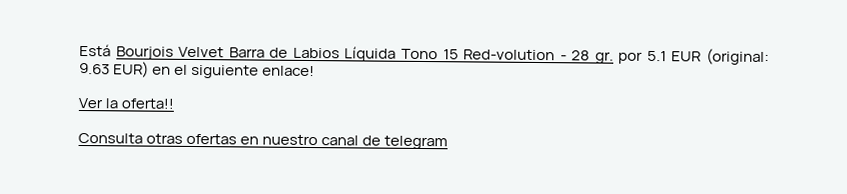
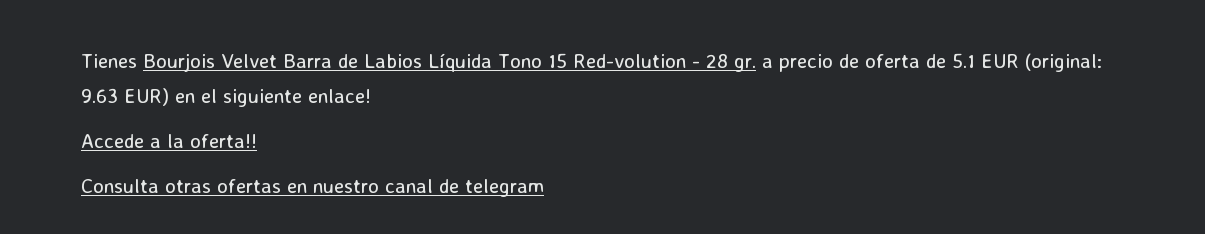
- Está Bourjois Velvet Barra de Labios Líquida Tono 15 Red-volution - 28 gr. por 5.1 EUR (original: 9.63 EUR) en el siguiente enlace!
+ Tienes Bourjois Velvet Barra de Labios Líquida Tono 15 Red-volution - 28 gr. a precio de oferta de 5.1 EUR (original: 9.63 EUR) en el siguiente enlace!
- Ver la oferta!!
+ Accede a la oferta!!

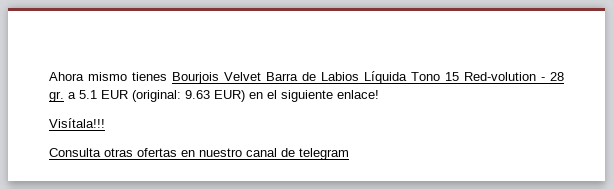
- Tienes Bourjois Velvet Barra de Labios Líquida Tono 15 Red-volution - 28 gr. a precio de oferta de 5.1 EUR (original: 9.63 EUR) en el siguiente enlace!
+ Ahora mismo tienes Bourjois Velvet Barra de Labios Líquida Tono 15 Red-volution - 28 gr. a 5.1 EUR (original: 9.63 EUR) en el siguiente enlace!
- Accede a la oferta!!
+ Visítala!!!

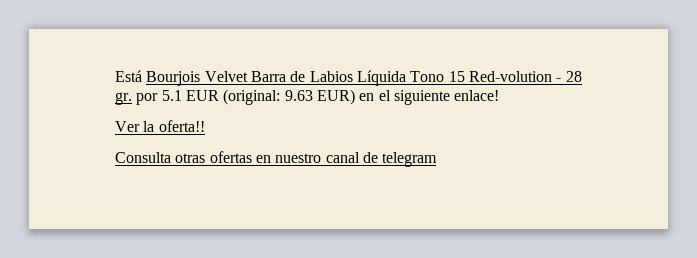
- Ahora mismo tienes Bourjois Velvet Barra de Labios Líquida Tono 15 Red-volution - 28 gr. a 5.1 EUR (original: 9.63 EUR) en el siguiente enlace!
+ Está Bourjois Velvet Barra de Labios Líquida Tono 15 Red-volution - 28 gr. por 5.1 EUR (original: 9.63 EUR) en el siguiente enlace!
- Visítala!!!
+ Ver la oferta!!

